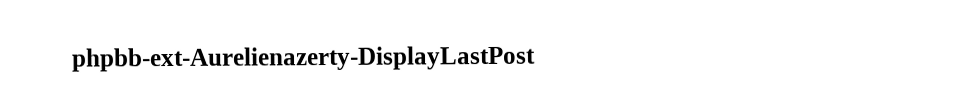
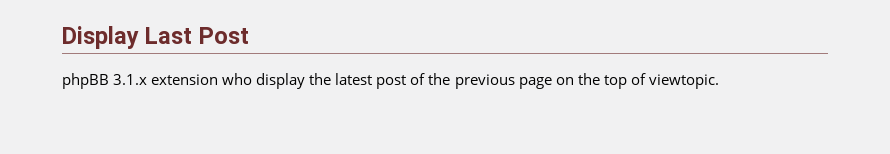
- phpbb-ext-Aurelienazerty-DisplayLastPost
+ Display Last Post
+ phpBB 3.1.x extension who display the latest post of the previous page on the top of viewtopic.

